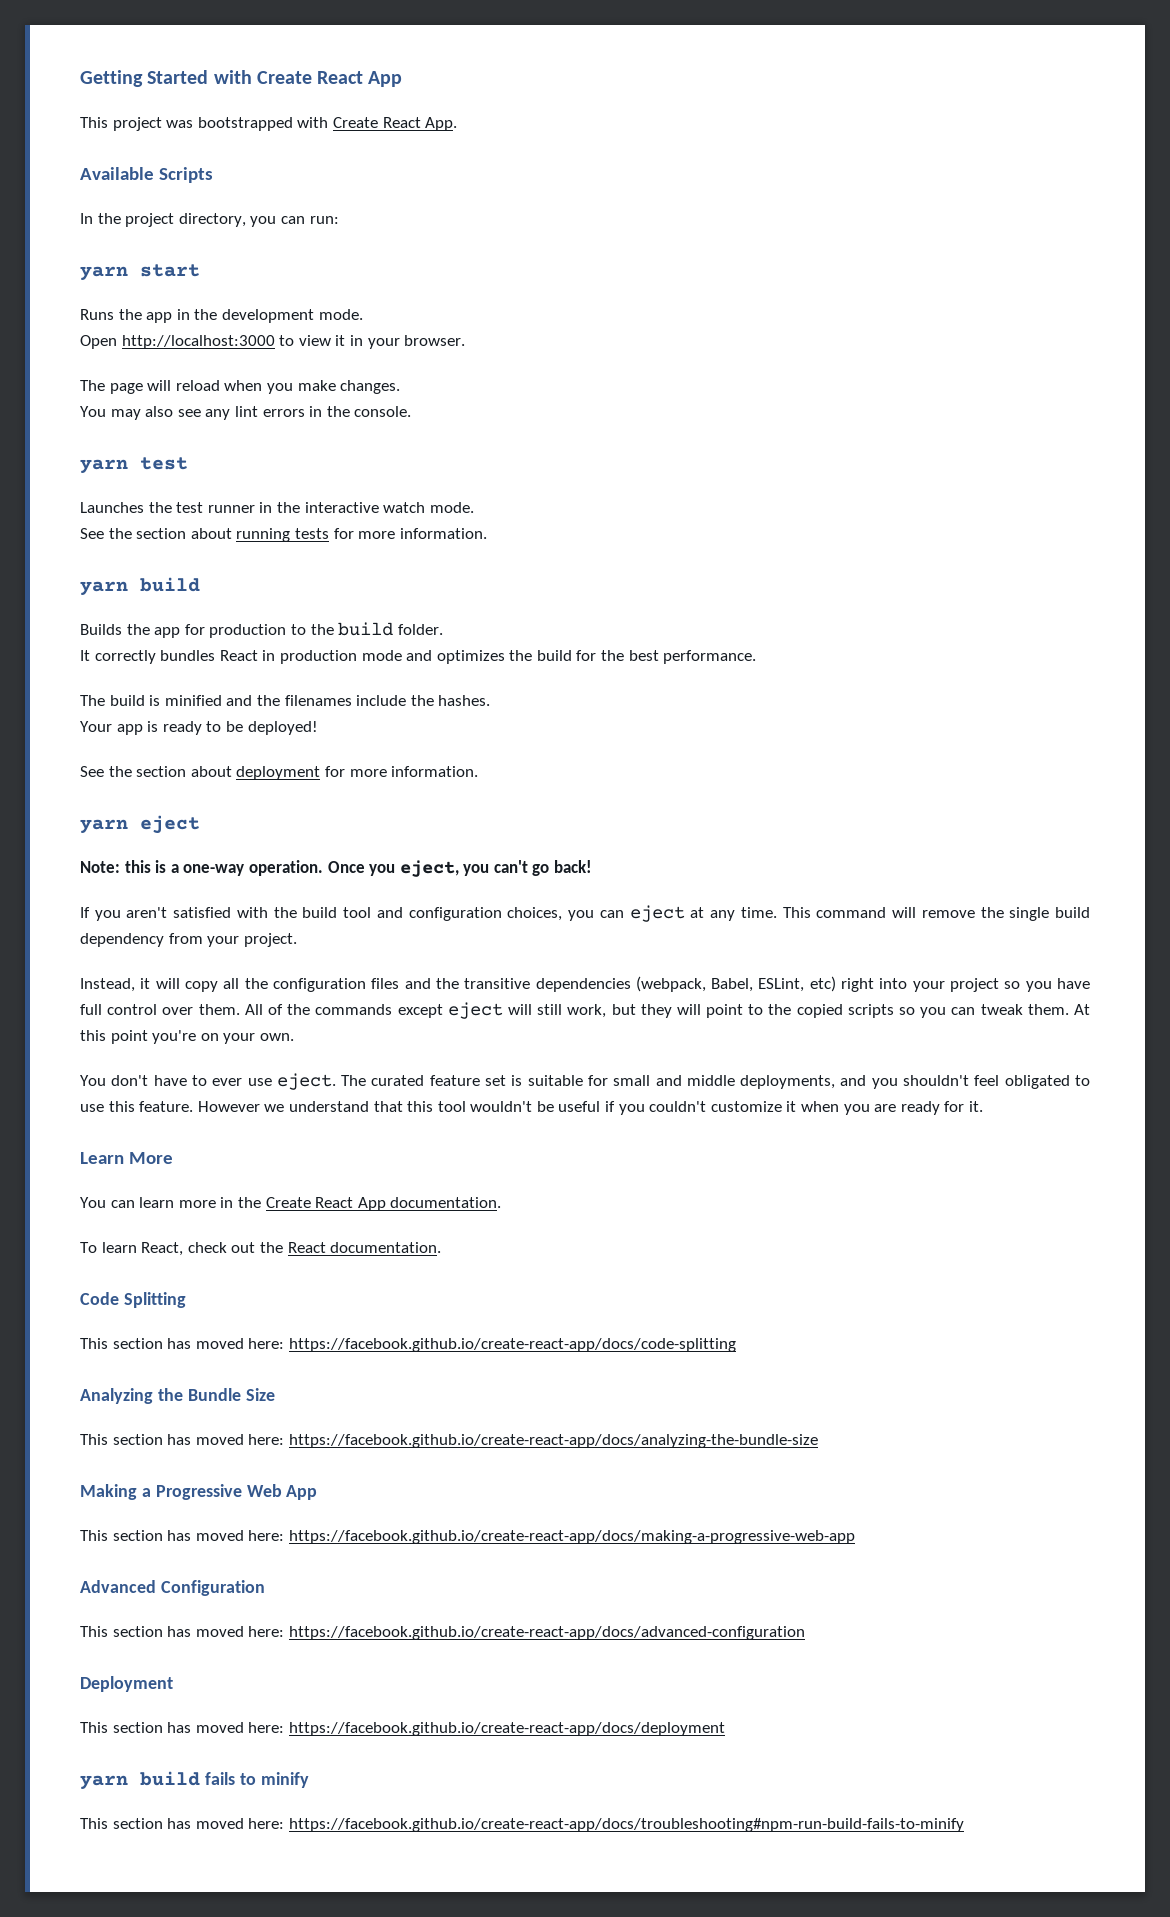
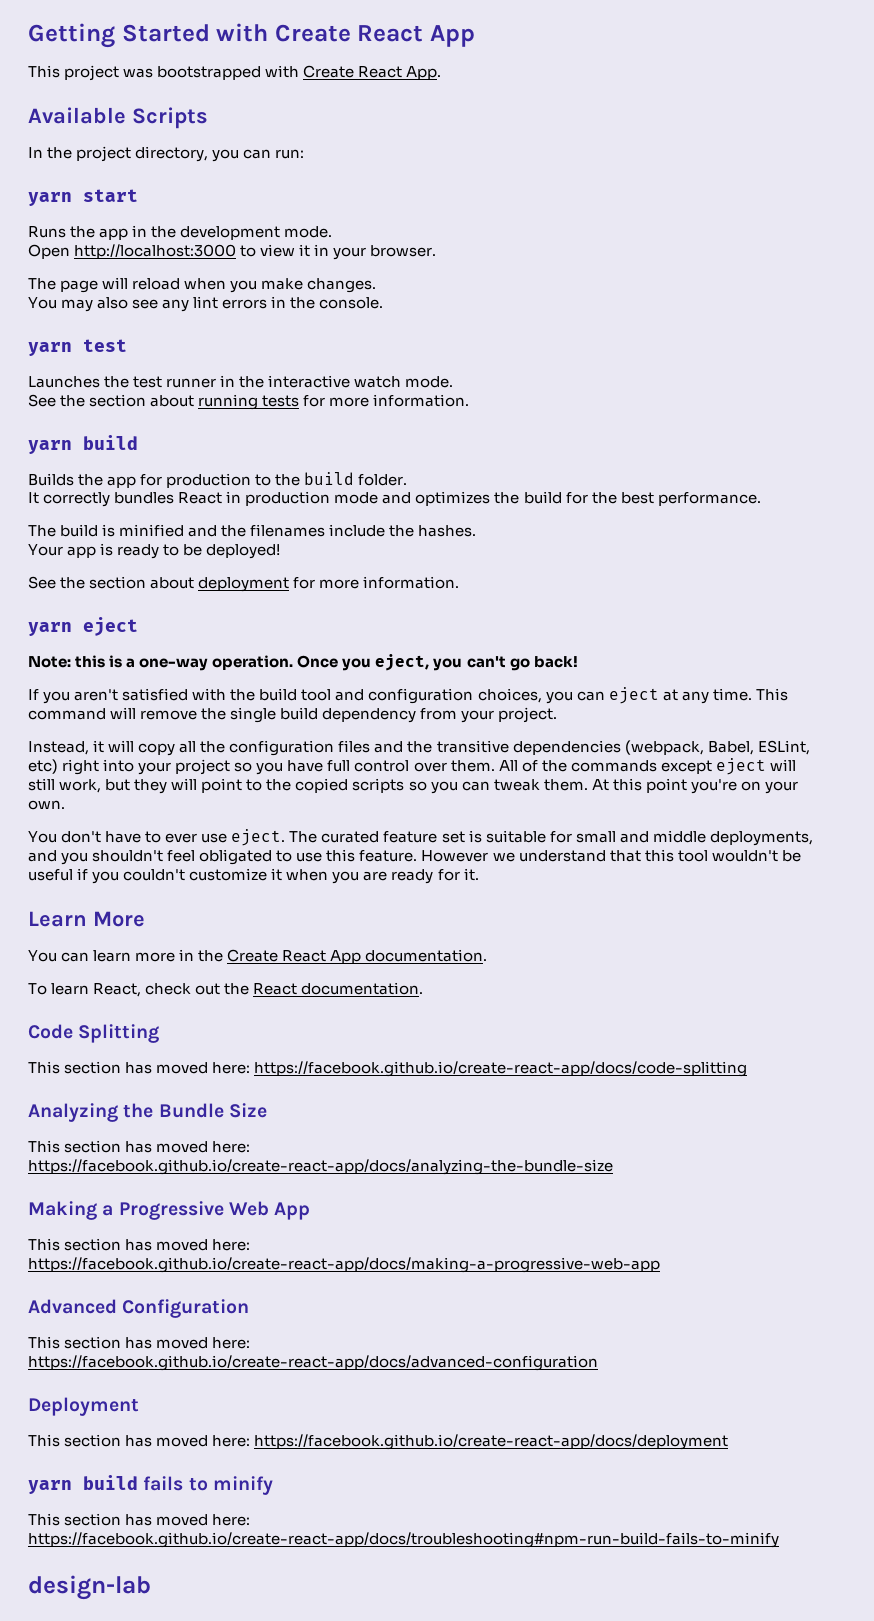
+ design-lab

